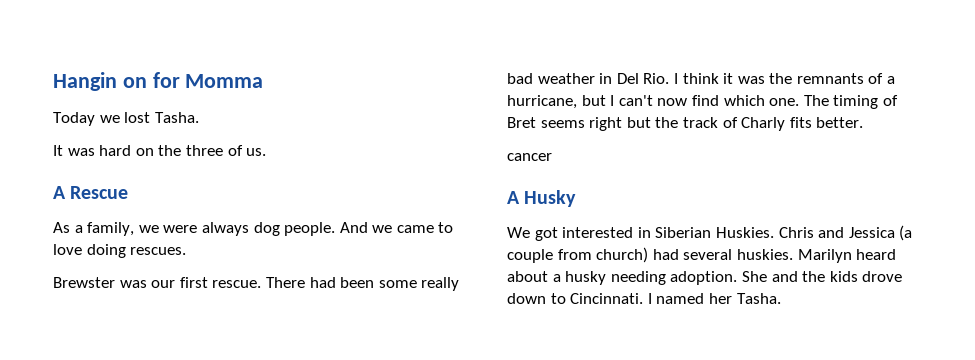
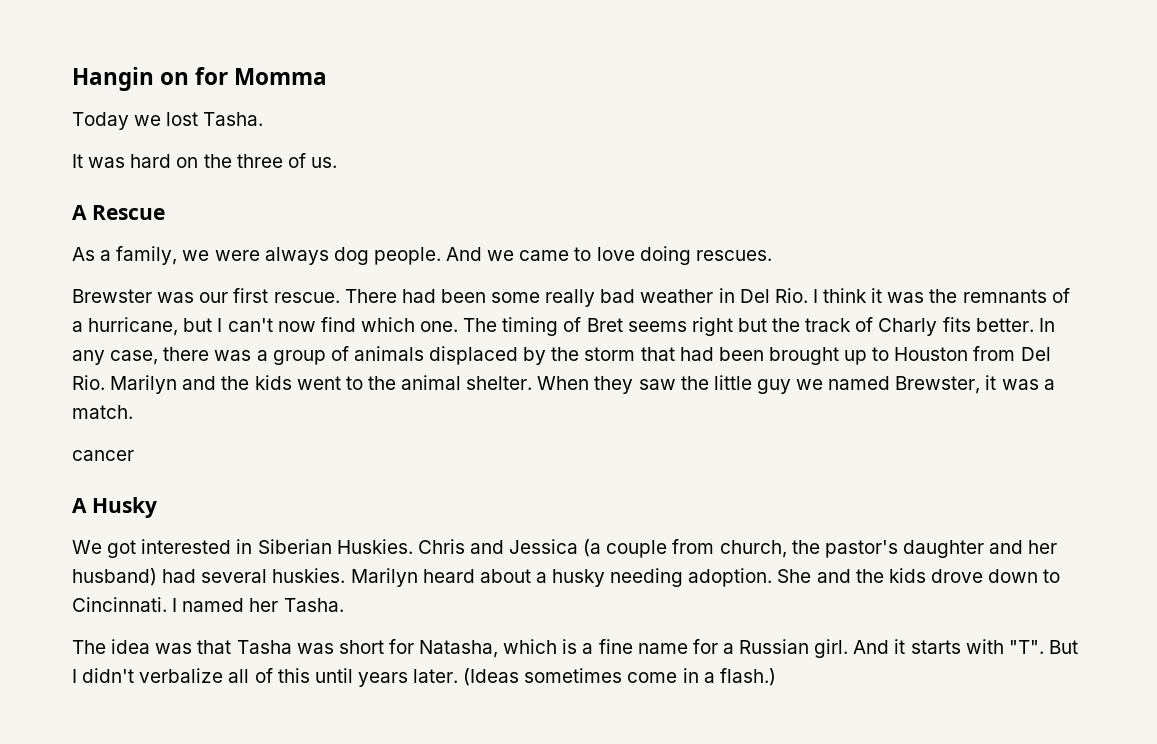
+ In any case, there was a group of animals displaced by the storm that had been brought up to Houston from Del Rio. Marilyn and the kids went to the animal shelter. When they saw the little guy we named Brewster, it was a match.
- Chris and Jessica (a couple from church) had several huskies.
+ Chris and Jessica (a couple from church, the pastor's daughter and her husband) had several huskies.
+ The idea was that Tasha was short for Natasha, which is a fine name for a Russian girl. And it starts with "T". But I didn't verbalize all of this until years later. (Ideas sometimes come in a flash.)

